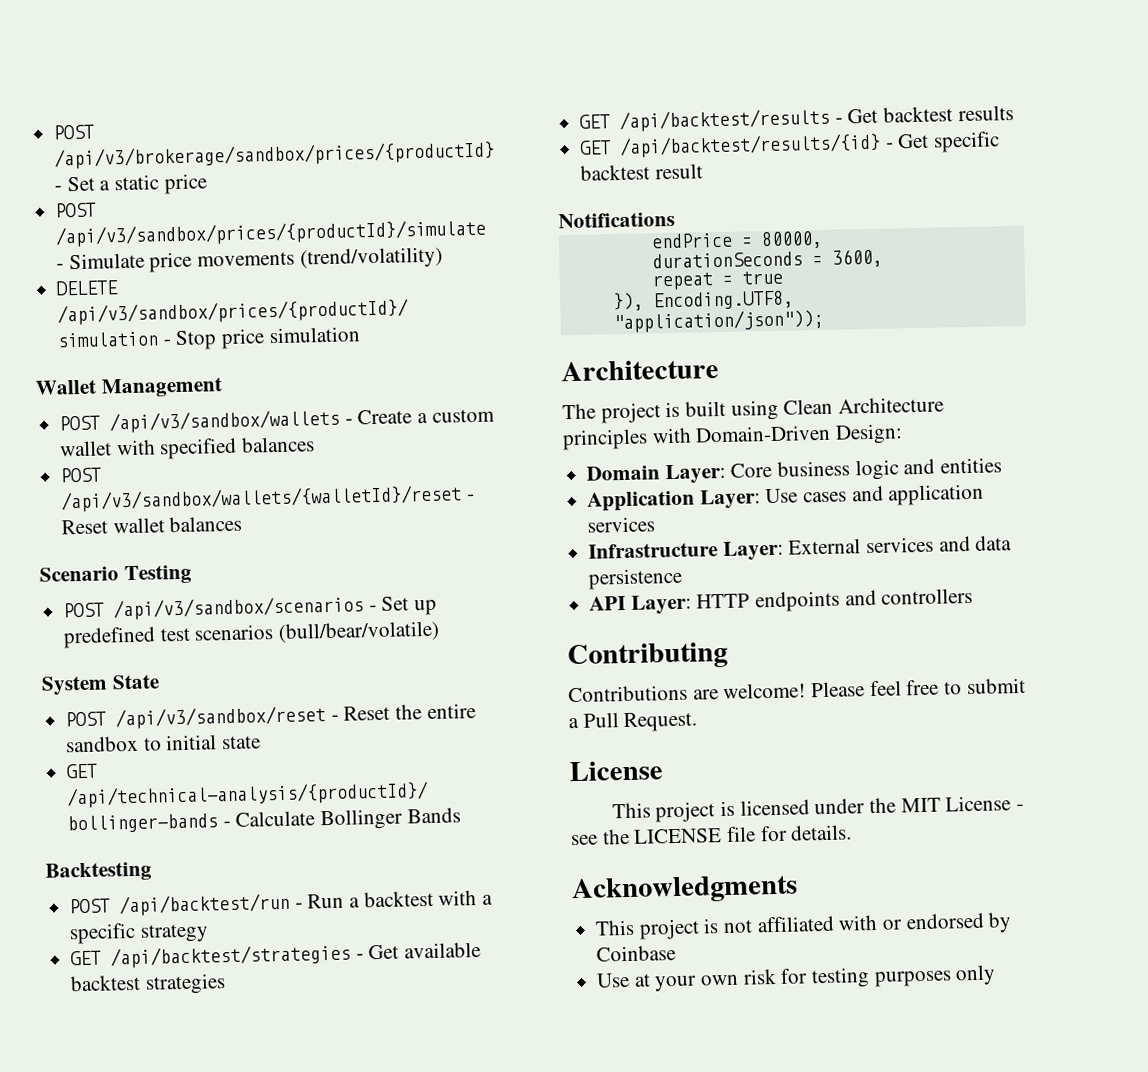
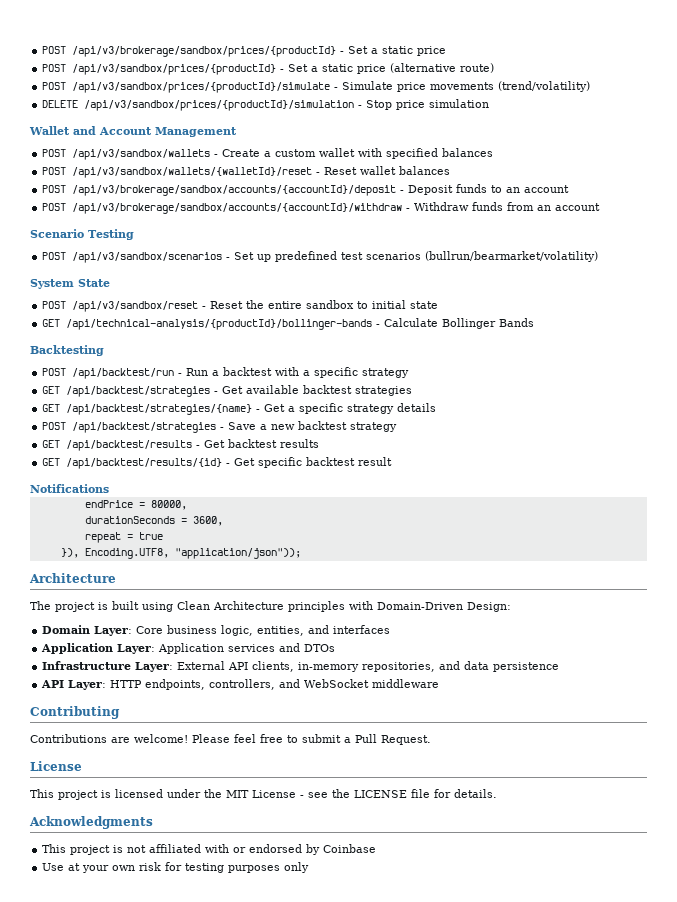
+ POST /api/v3/sandbox/prices/{productId} - Set a static price (alternative route)
- Wallet Management
+ Wallet and Account Management
+ POST /api/v3/brokerage/sandbox/accounts/{accountId}/deposit - Deposit funds to an account
+ POST /api/v3/brokerage/sandbox/accounts/{accountId}/withdraw - Withdraw funds from an account
- POST /api/v3/sandbox/scenarios - Set up predefined test scenarios (bull/bear/volatile)
+ POST /api/v3/sandbox/scenarios - Set up predefined test scenarios (bullrun/bearmarket/volatility)
+ GET /api/backtest/strategies/{name} - Get a specific strategy details
+ POST /api/backtest/strategies - Save a new backtest strategy
- Domain Layer: Core business logic and entities
- Application Layer: Use cases and application services
+ Domain Layer: Core business logic, entities, and interfaces
+ Application Layer: Application services and DTOs
- Infrastructure Layer: External services and data persistence
+ Infrastructure Layer: External API clients, in-memory repositories, and data persistence
- API Layer: HTTP endpoints and controllers
+ API Layer: HTTP endpoints, controllers, and WebSocket middleware

